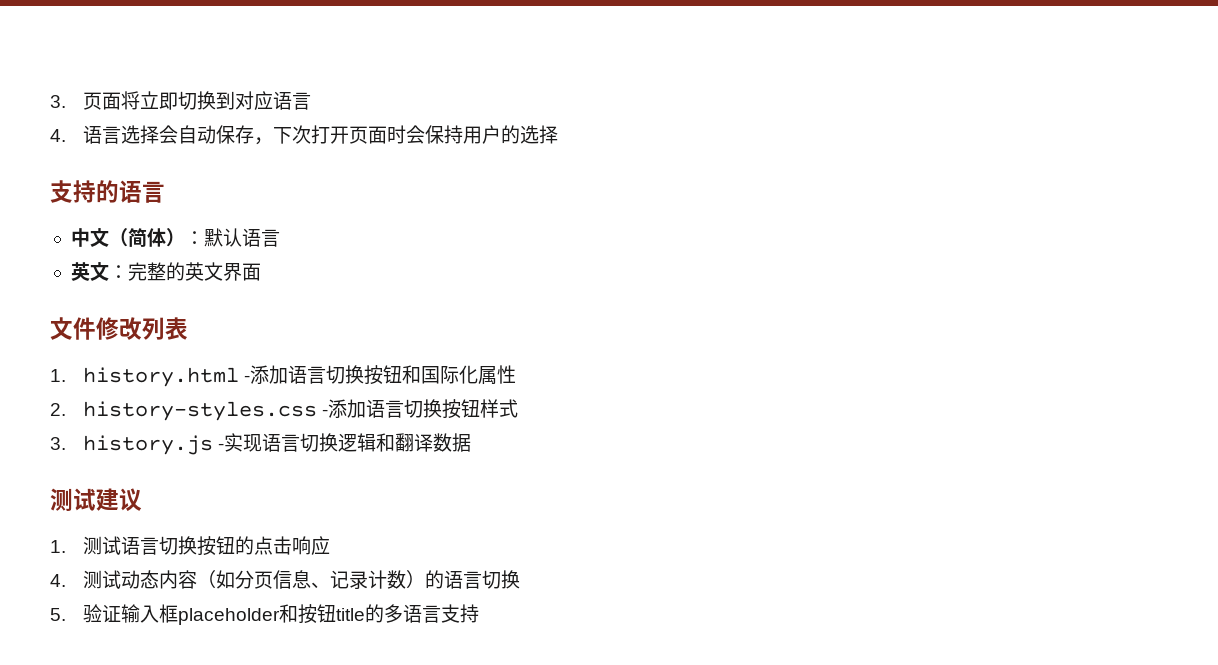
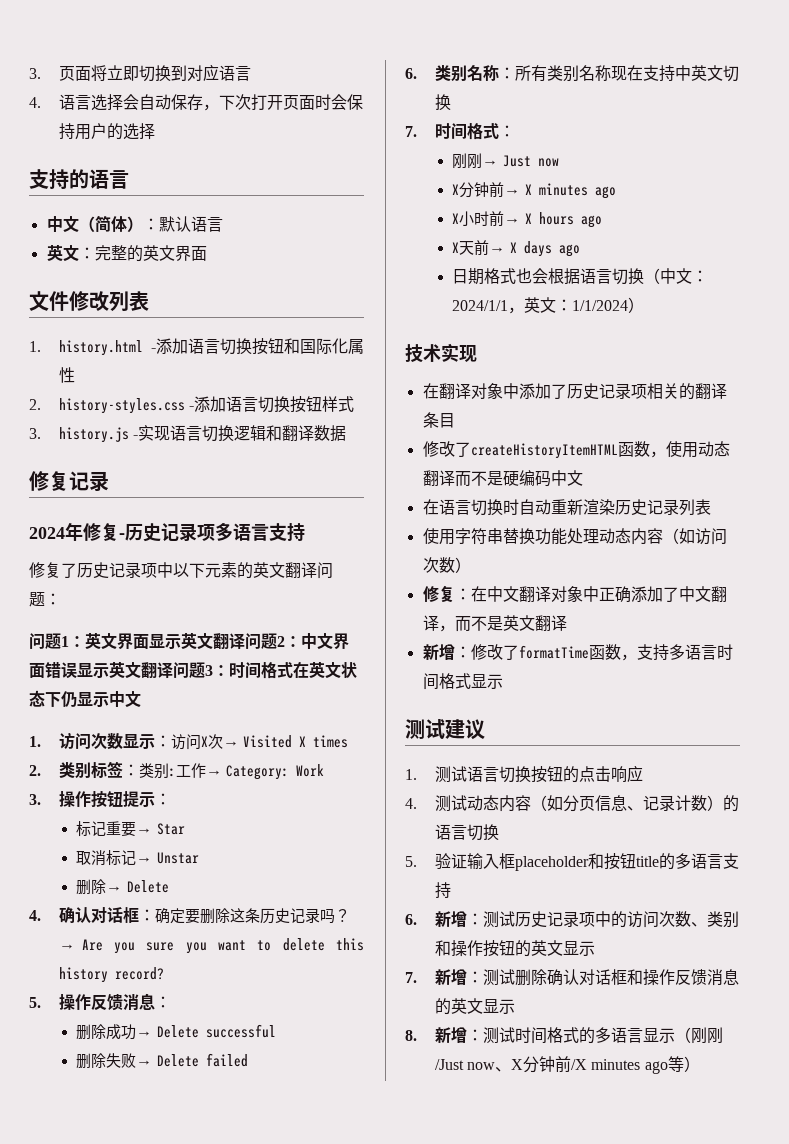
+ 修复记录
+ 2024年修复-历史记录项多语言支持
+ 修复了历史记录项中以下元素的英文翻译问题：
+ 问题1：英文界面显示英文翻译问题2：中文界面错误显示英文翻译问题3：时间格式在英文状态下仍显示中文
+ 1.访问次数显示：访问X次→ Visited X times
+ 2.类别标签：类别:工作→ Category: Work
+ 3.操作按钮提示：
+ 标记重要→ Star
+ 取消标记→ Unstar
+ 删除→ Delete
+ 4.确认对话框：确定要删除这条历史记录吗？→ Are you sure you want to delete this history record?
+ 5.操作反馈消息：
+ 删除成功→ Delete successful
+ 删除失败→ Delete failed
+ 6.类别名称：所有类别名称现在支持中英文切换
+ 7.时间格式：
+ 刚刚→ Just now
+ X分钟前→ X minutes ago
+ X小时前→ X hours ago
+ X天前→ X days ago
+ 日期格式也会根据语言切换（中文：2024/1/1，英文：1/1/2024）
+ 技术实现
+ 在翻译对象中添加了历史记录项相关的翻译条目
+ 修改了createHistoryItemHTML函数，使用动态翻译而不是硬编码中文
+ 在语言切换时自动重新渲染历史记录列表
+ 使用字符串替换功能处理动态内容（如访问次数）
+ 修复：在中文翻译对象中正确添加了中文翻译，而不是英文翻译
+ 新增：修改了formatTime函数，支持多语言时间格式显示
+ 6.新增：测试历史记录项中的访问次数、类别和操作按钮的英文显示
+ 7.新增：测试删除确认对话框和操作反馈消息的英文显示
+ 8.新增：测试时间格式的多语言显示（刚刚/Just now、X分钟前/X minutes ago等）

